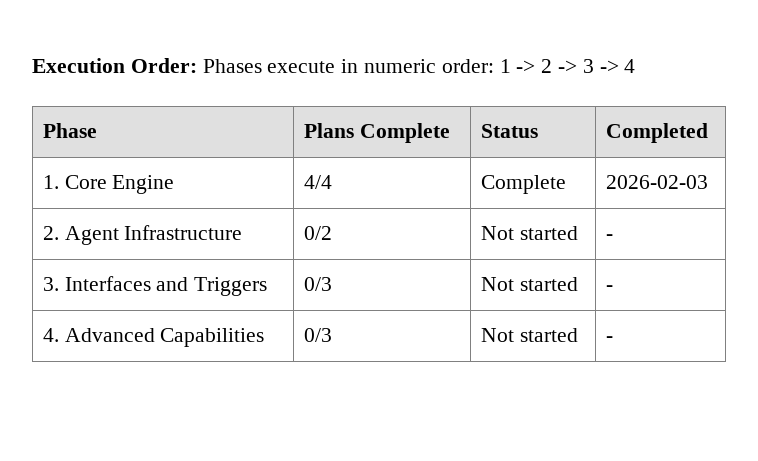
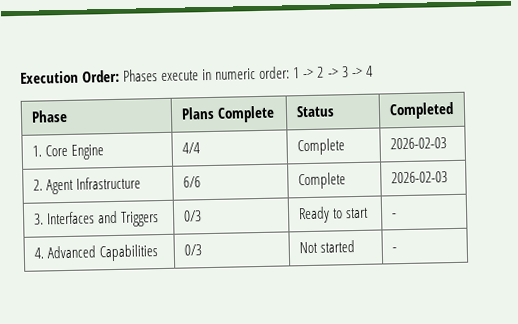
- 2. Agent Infrastructure | 0/2 | Not started | -
+ 2. Agent Infrastructure | 6/6 | Complete | 2026-02-03
- 3. Interfaces and Triggers | 0/3 | Not started | -
+ 3. Interfaces and Triggers | 0/3 | Ready to start | -

